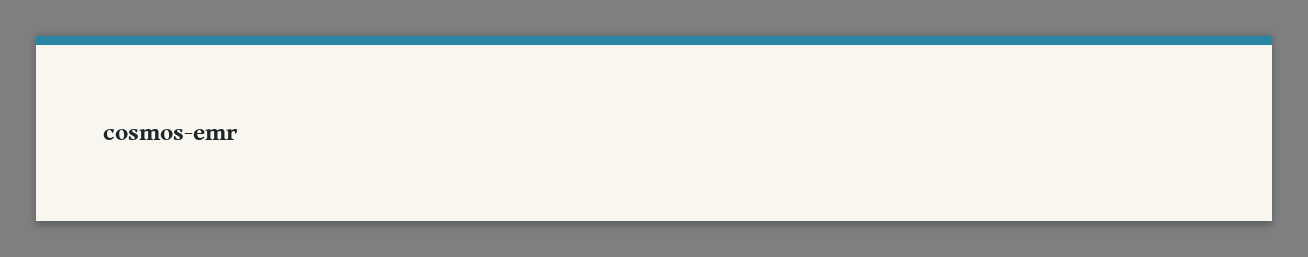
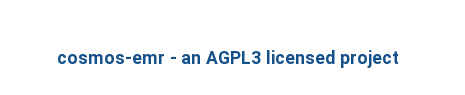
- cosmos-emr
+ cosmos-emr - an AGPL3 licensed project

